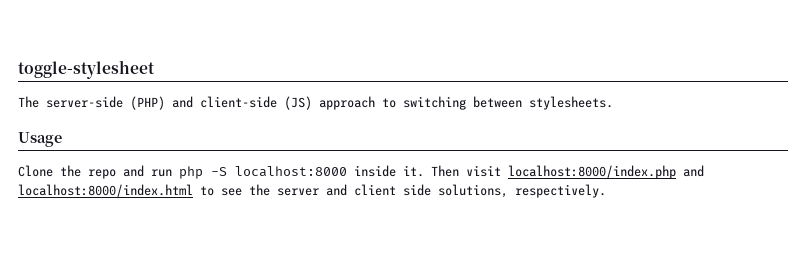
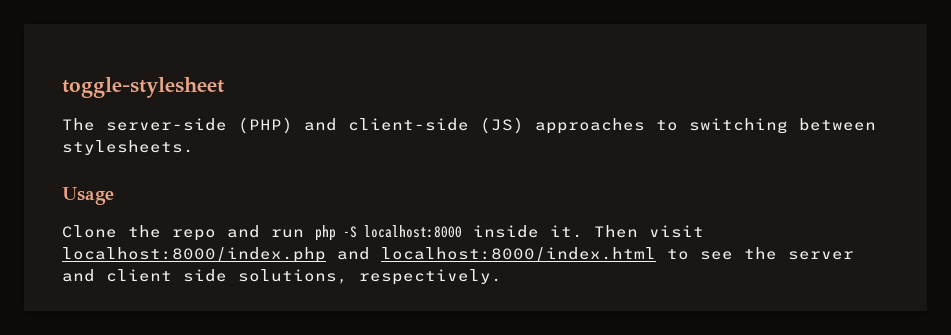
- The server-side (PHP) and client-side (JS) approach to switching between stylesheets.
+ The server-side (PHP) and client-side (JS) approaches to switching between stylesheets.

